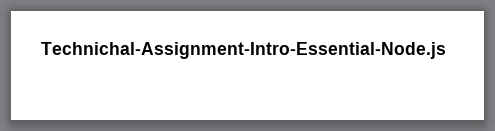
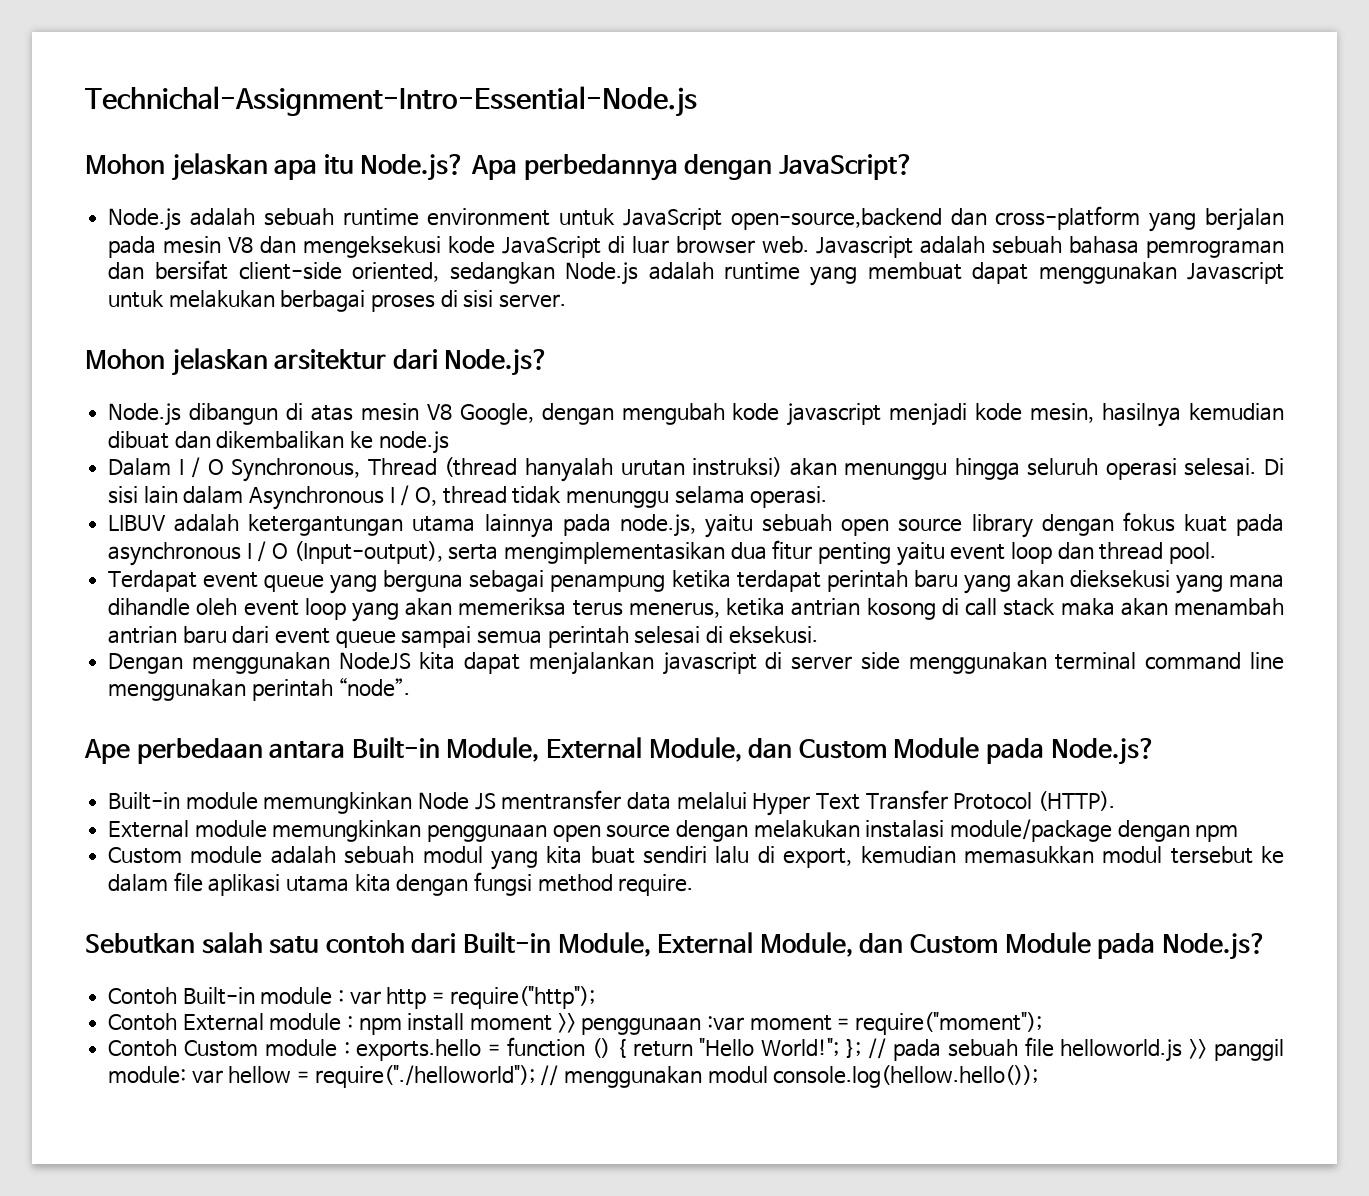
+ Mohon jelaskan apa itu Node.js? Apa perbedannya dengan JavaScript?
+ Node.js adalah sebuah runtime environment untuk JavaScript open-source,backend dan cross-platform yang berjalan pada mesin V8 dan mengeksekusi kode JavaScript di luar browser web. Javascript adalah sebuah bahasa pemrograman dan bersifat client-side oriented, sedangkan Node.js adalah runtime yang membuat dapat menggunakan Javascript untuk melakukan berbagai proses di sisi server.
+ Mohon jelaskan arsitektur dari Node.js?
+ Node.js dibangun di atas mesin V8 Google, dengan mengubah kode javascript menjadi kode mesin, hasilnya kemudian dibuat dan dikembalikan ke node.js
+ Dalam I / O Synchronous, Thread (thread hanyalah urutan instruksi) akan menunggu hingga seluruh operasi selesai. Di sisi lain dalam Asynchronous I / O, thread tidak menunggu selama operasi.
+ LIBUV adalah ketergantungan utama lainnya pada node.js, yaitu sebuah open source library dengan fokus kuat pada asynchronous I / O (Input-output), serta mengimplementasikan dua fitur penting yaitu event loop dan thread pool.
+ Terdapat event queue yang berguna sebagai penampung ketika terdapat perintah baru yang akan dieksekusi yang mana dihandle oleh event loop yang akan memeriksa terus menerus, ketika antrian kosong di call stack maka akan menambah antrian baru dari event queue sampai semua perintah selesai di eksekusi.
+ Dengan menggunakan NodeJS kita dapat menjalankan javascript di server side menggunakan terminal command line menggunakan perintah “node”.
+ Ape perbedaan antara Built-in Module, External Module, dan Custom Module pada Node.js?
+ Built-in module memungkinkan Node JS mentransfer data melalui Hyper Text Transfer Protocol (HTTP).
+ External module memungkinkan penggunaan open source dengan melakukan instalasi module/package dengan npm
+ Custom module adalah sebuah modul yang kita buat sendiri lalu di export, kemudian memasukkan modul tersebut ke dalam file aplikasi utama kita dengan fungsi method require.
+ Sebutkan salah satu contoh dari Built-in Module, External Module, dan Custom Module pada Node.js?
+ Contoh Built-in module : var http = require("http");
+ Contoh External module : npm install moment >> penggunaan :var moment = require("moment");
+ Contoh Custom module : exports.hello = function () { return "Hello World!"; }; // pada sebuah file helloworld.js >> panggil module: var hellow = require("./helloworld"); // menggunakan modul console.log(hellow.hello());

